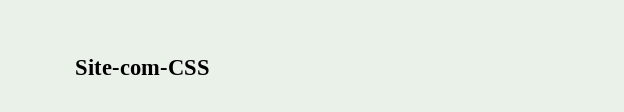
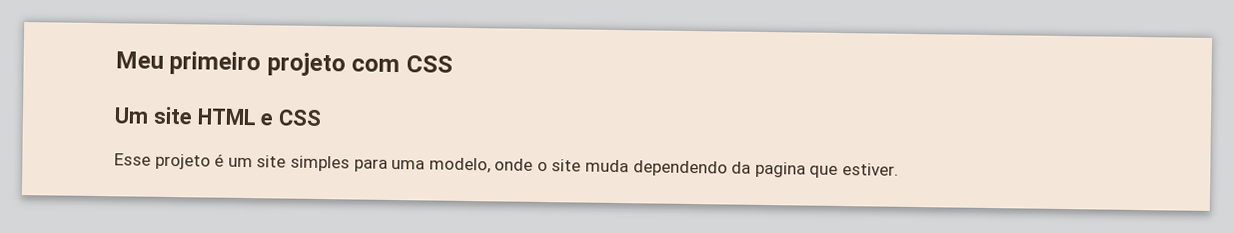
- Site-com-CSS
+ Meu primeiro projeto com CSS
+ Um site HTML e CSS
+ Esse projeto é um site simples para uma modelo, onde o site muda dependendo da pagina que estiver.

